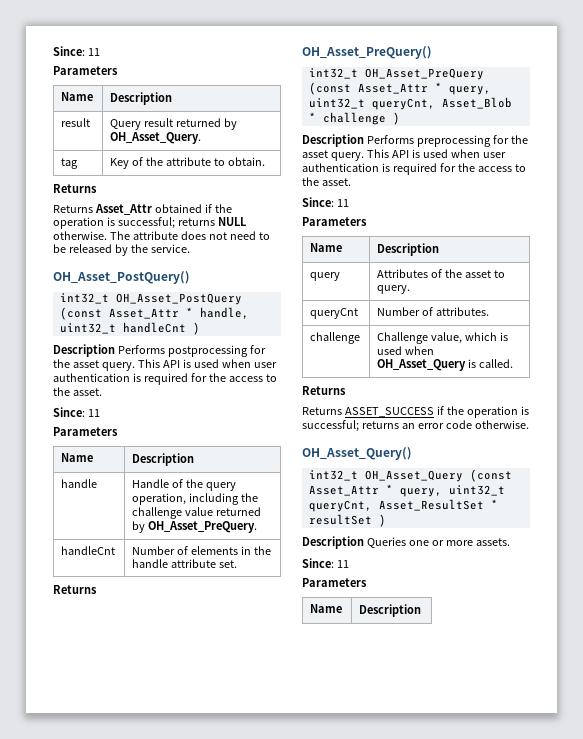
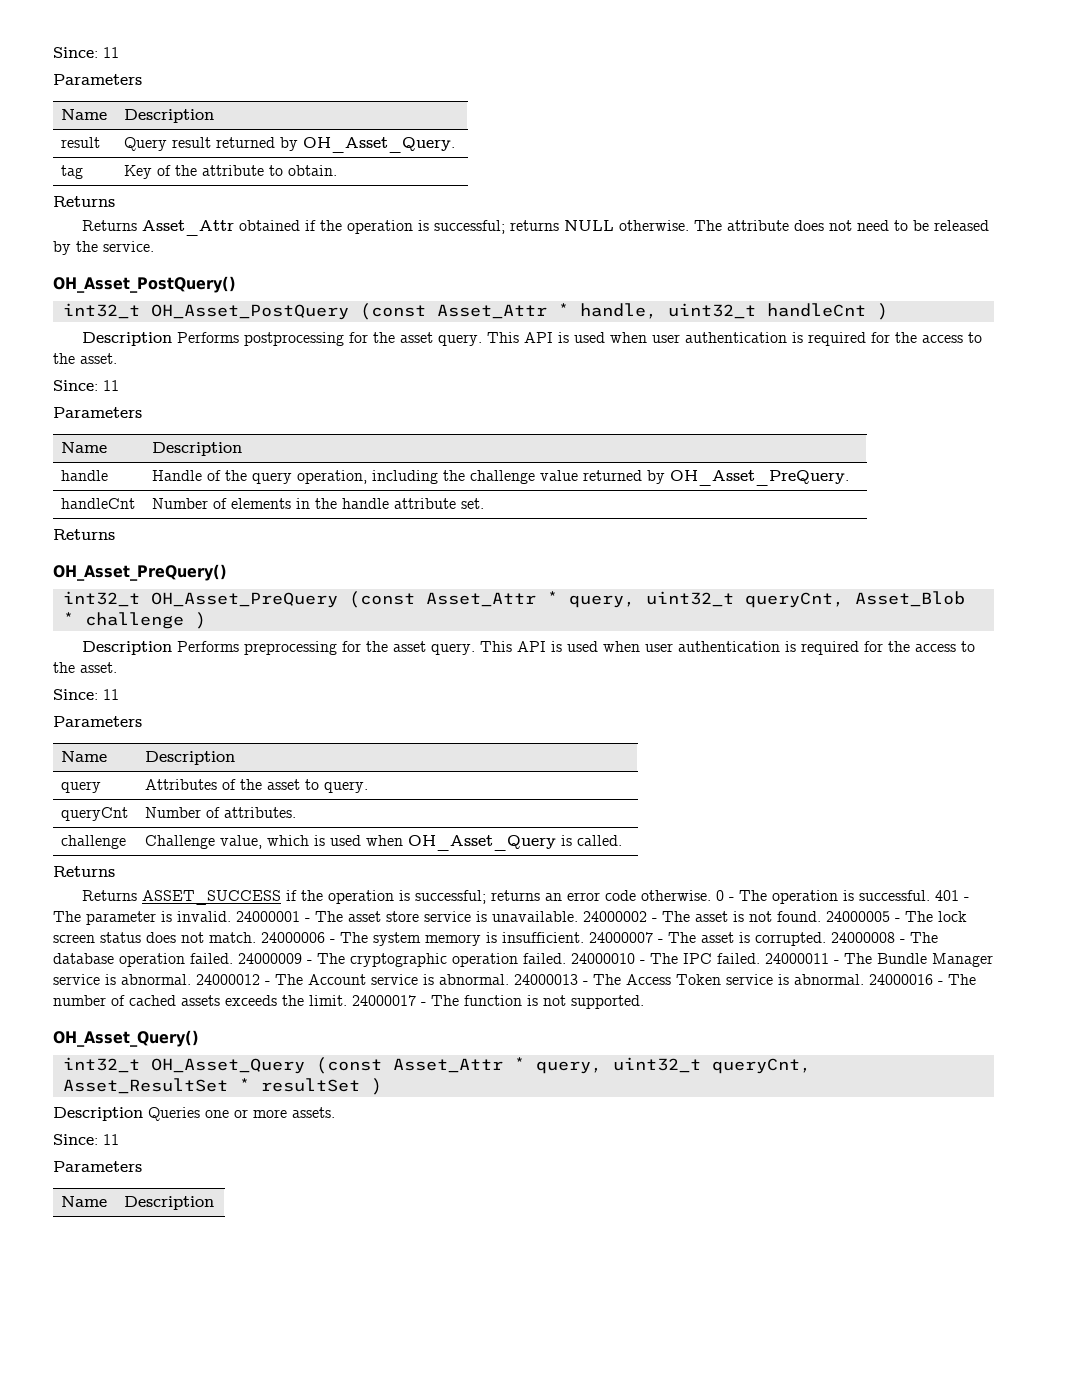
+ 0 - The operation is successful. 401 - The parameter is invalid. 24000001 - The asset store service is unavailable. 24000002 - The asset is not found. 24000005 - The lock screen status does not match. 24000006 - The system memory is insufficient. 24000007 - The asset is corrupted. 24000008 - The database operation failed. 24000009 - The cryptographic operation failed. 24000010 - The IPC failed. 24000011 - The Bundle Manager service is abnormal. 24000012 - The Account service is abnormal. 24000013 - The Access Token service is abnormal. 24000016 - The number of cached assets exceeds the limit. 24000017 - The function is not supported.

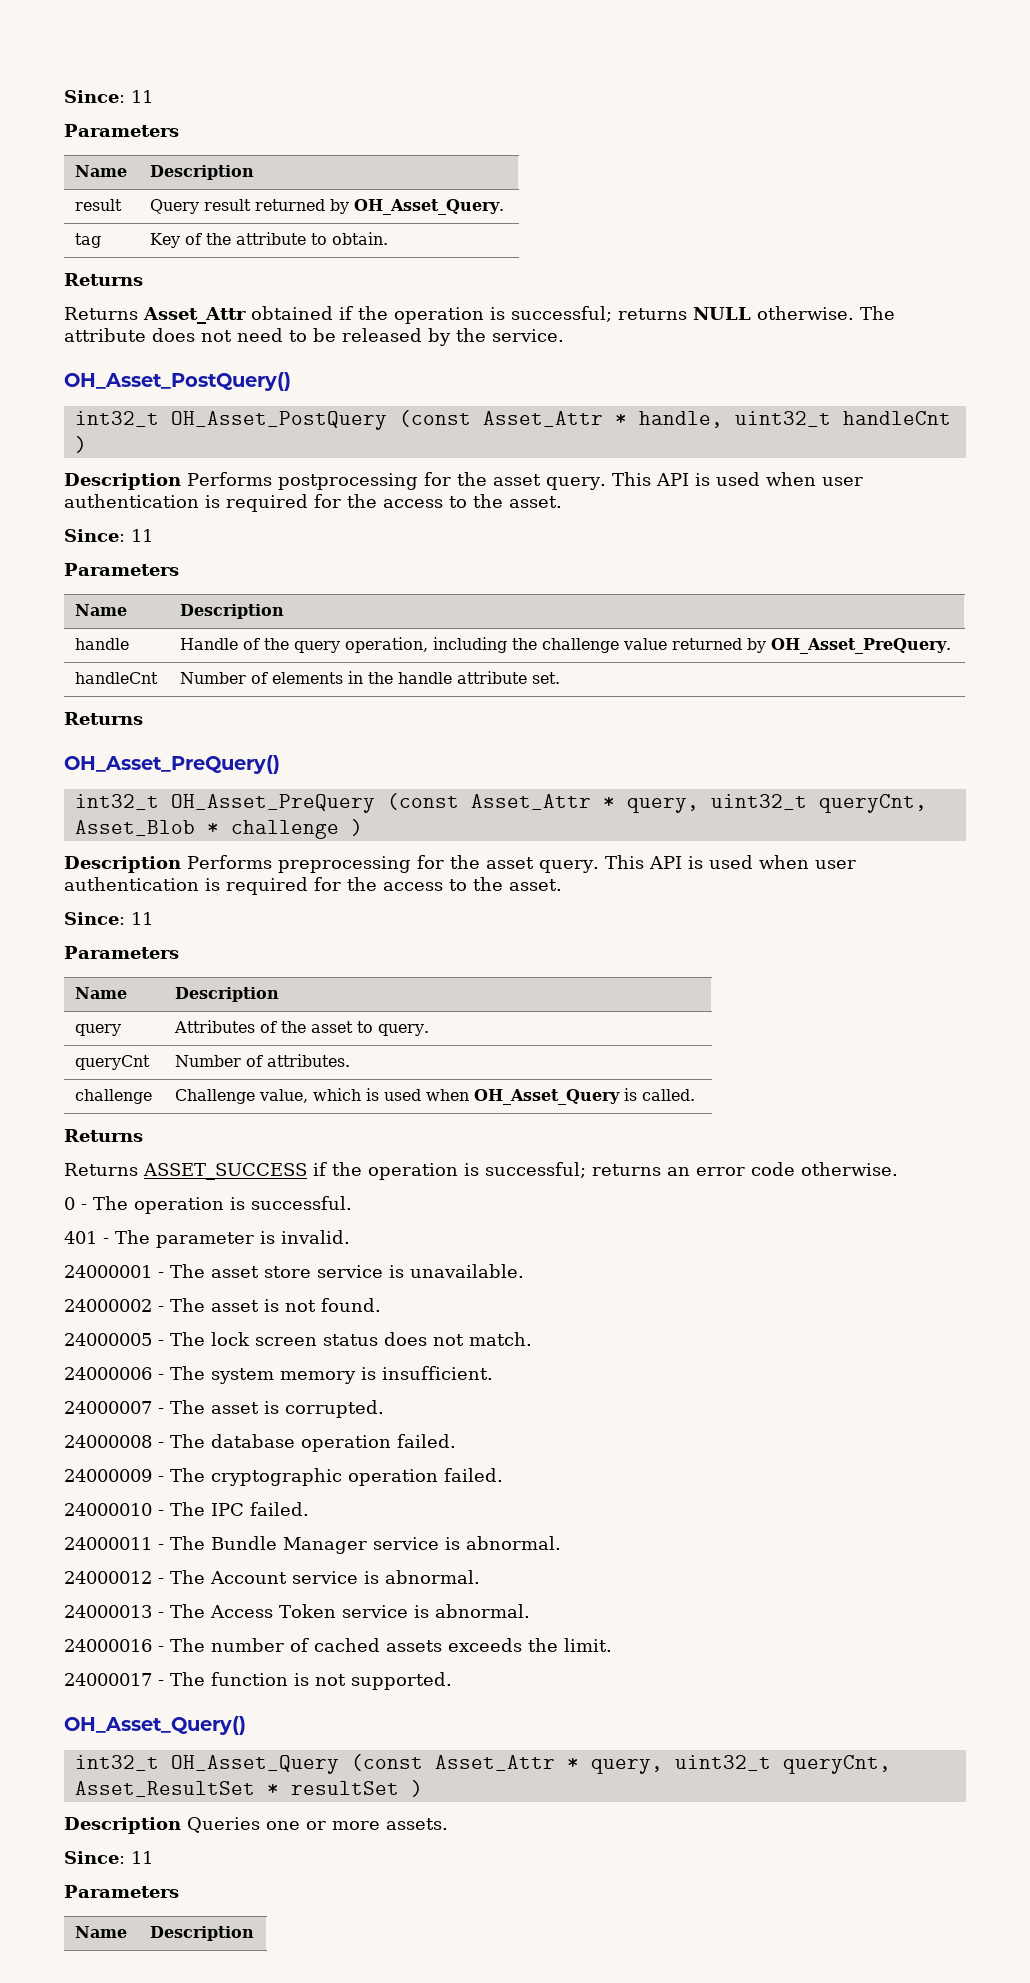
- returns an error code otherwise. 0 - The operation is successful. 401 - The parameter is invalid. 24000001 - The asset store service is unavailable. 24000002 - The asset is not found. 24000005 - The lock screen status does not match. 24000006 - The system memory is insufficient. 24000007 - The asset is corrupted. 24000008 - The database operation failed. 24000009 - The cryptographic operation failed. 24000010 - The IPC failed. 24000011 - The Bundle Manager service is abnormal. 24000012 - The Account service is abnormal. 24000013 - The Access Token service is abnormal. 24000016 - The number of cached assets exceeds the limit. 24000017 - The function is not supported.
+ returns an error code otherwise.
+ 0 - The operation is successful.
+ 401 - The parameter is invalid.
+ 24000001 - The asset store service is unavailable.
+ 24000002 - The asset is not found.
+ 24000005 - The lock screen status does not match.
+ 24000006 - The system memory is insufficient.
+ 24000007 - The asset is corrupted.
+ 24000008 - The database operation failed.
+ 24000009 - The cryptographic operation failed.
+ 24000010 - The IPC failed.
+ 24000011 - The Bundle Manager service is abnormal.
+ 24000012 - The Account service is abnormal.
+ 24000013 - The Access Token service is abnormal.
+ 24000016 - The number of cached assets exceeds the limit.
+ 24000017 - The function is not supported.

